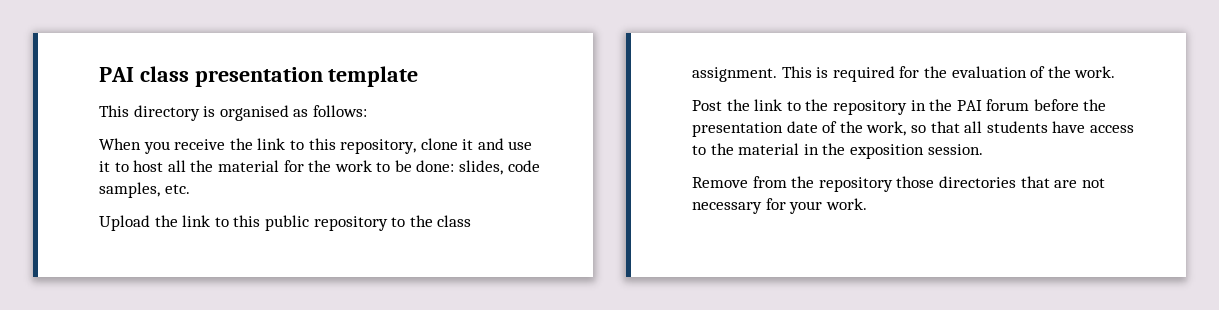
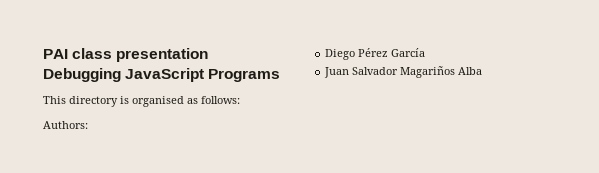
- PAI class presentation template
+ PAI class presentation Debugging JavaScript Programs
- When you receive the link to this repository, clone it and use it to host all the material for the work to be done: slides, code samples, etc.
- Upload the link to this public repository to the class assignment. This is required for the evaluation of the work.
- Post the link to the repository in the PAI forum before the presentation date of the work, so that all students have access to the material in the exposition session.
- Remove from the repository those directories that are not necessary for your work.
+ Authors:
+ Diego Pérez García
+ Juan Salvador Magariños Alba

